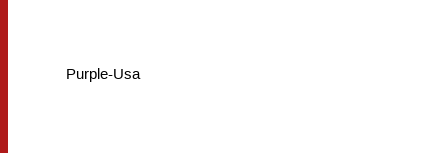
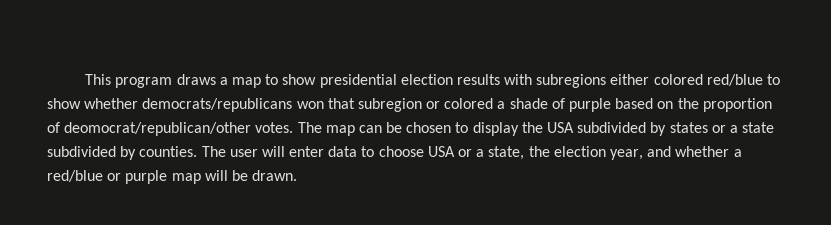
- Purple-Usa
+ This program draws a map to show presidential election results with subregions either colored red/blue to show whether democrats/republicans won that subregion or colored a shade of purple based on the proportion of deomocrat/republican/other votes. The map can be chosen to display the USA subdivided by states or a state subdivided by counties. The user will enter data to choose USA or a state, the election year, and whether a red/blue or purple map will be drawn.

